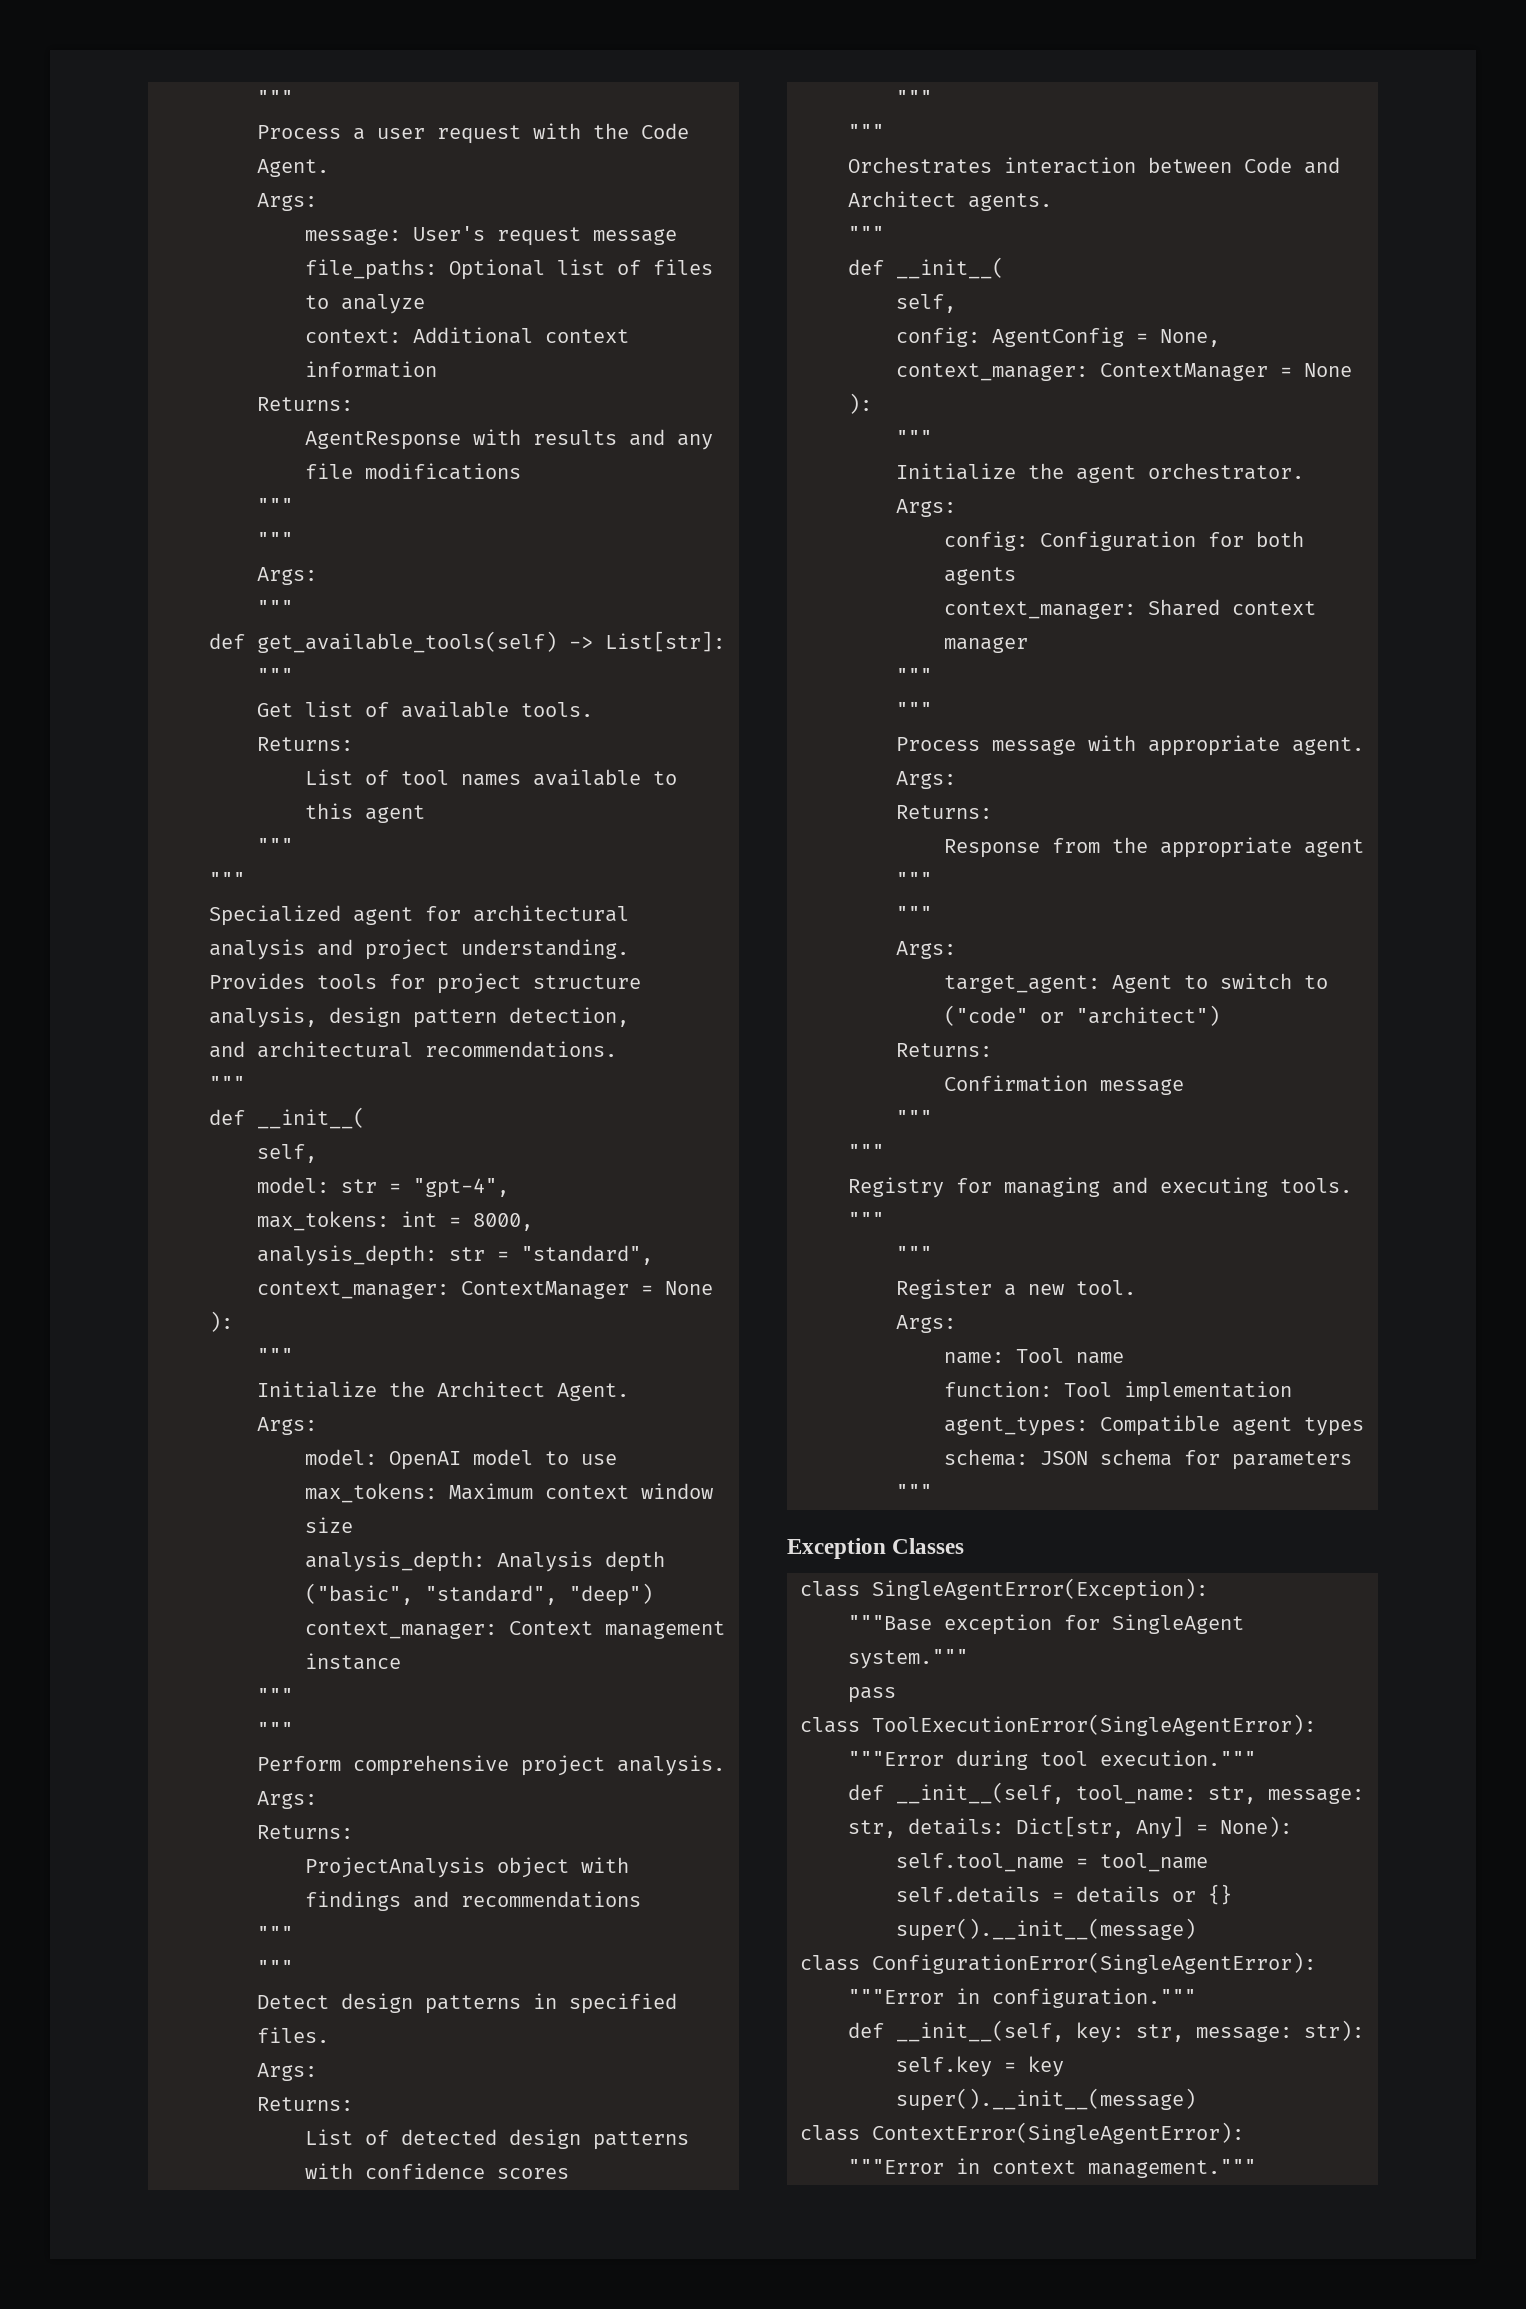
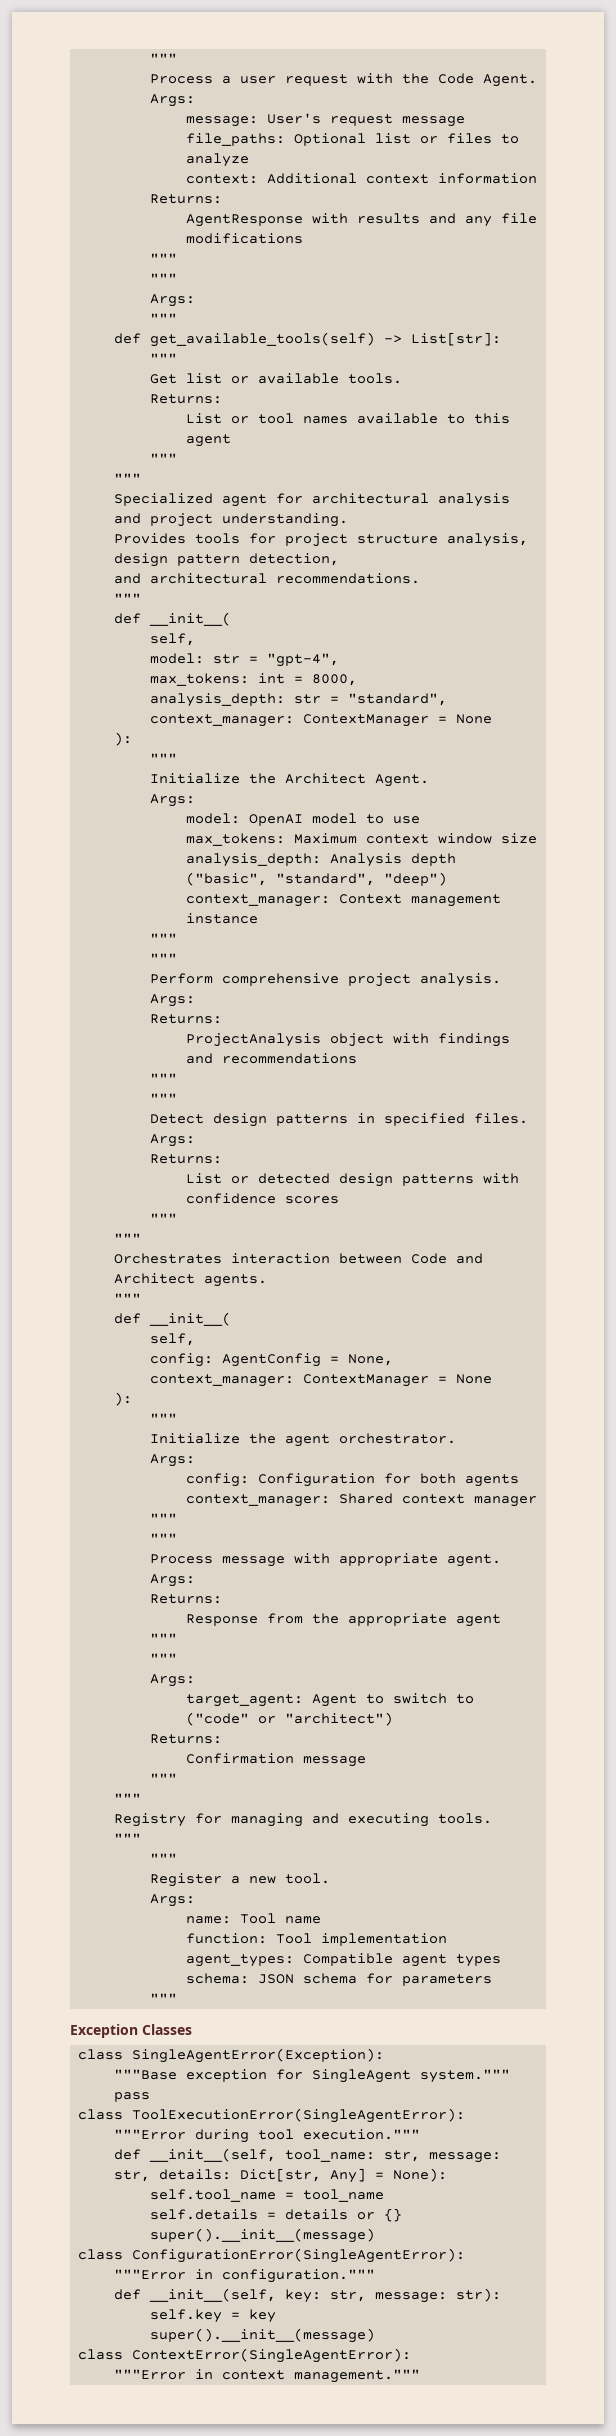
- file_paths: Optional list of files to analyze
+ file_paths: Optional list or files to analyze
- Get list of available tools.
+ Get list or available tools.
- List of tool names available to this agent
+ List or tool names available to this agent
- List of detected design patterns with confidence scores
+ List or detected design patterns with confidence scores

